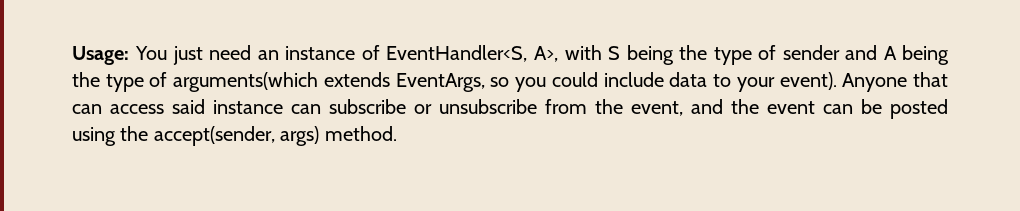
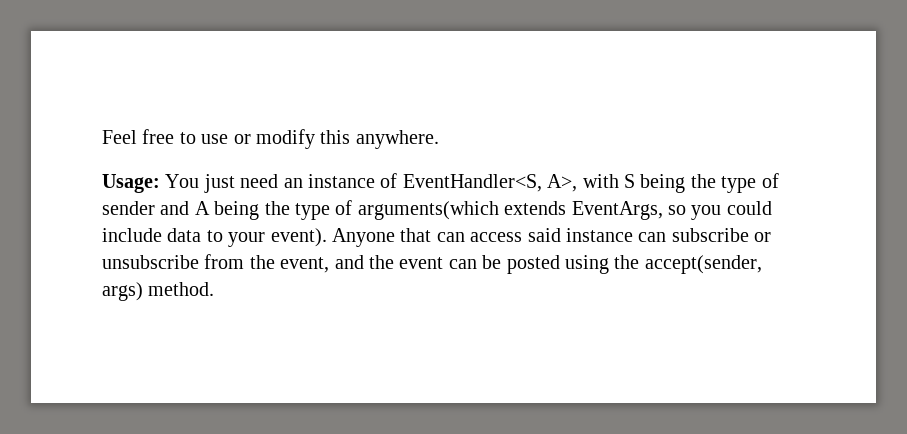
+ Feel free to use or modify this anywhere.

